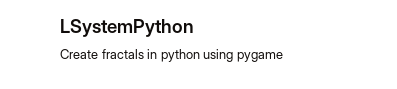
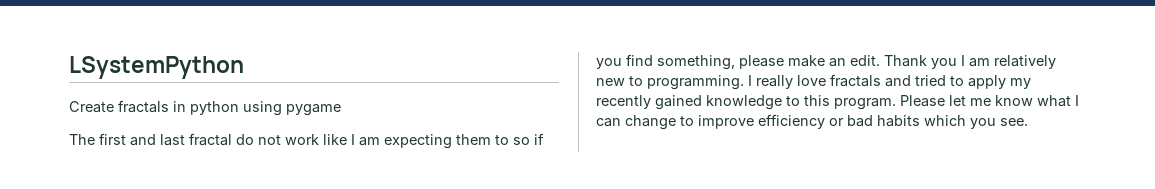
+ The first and last fractal do not work like I am expecting them to so if you find something, please make an edit. Thank you I am relatively new to programming. I really love fractals and tried to apply my recently gained knowledge to this program. Please let me know what I can change to improve efficiency or bad habits which you see.

